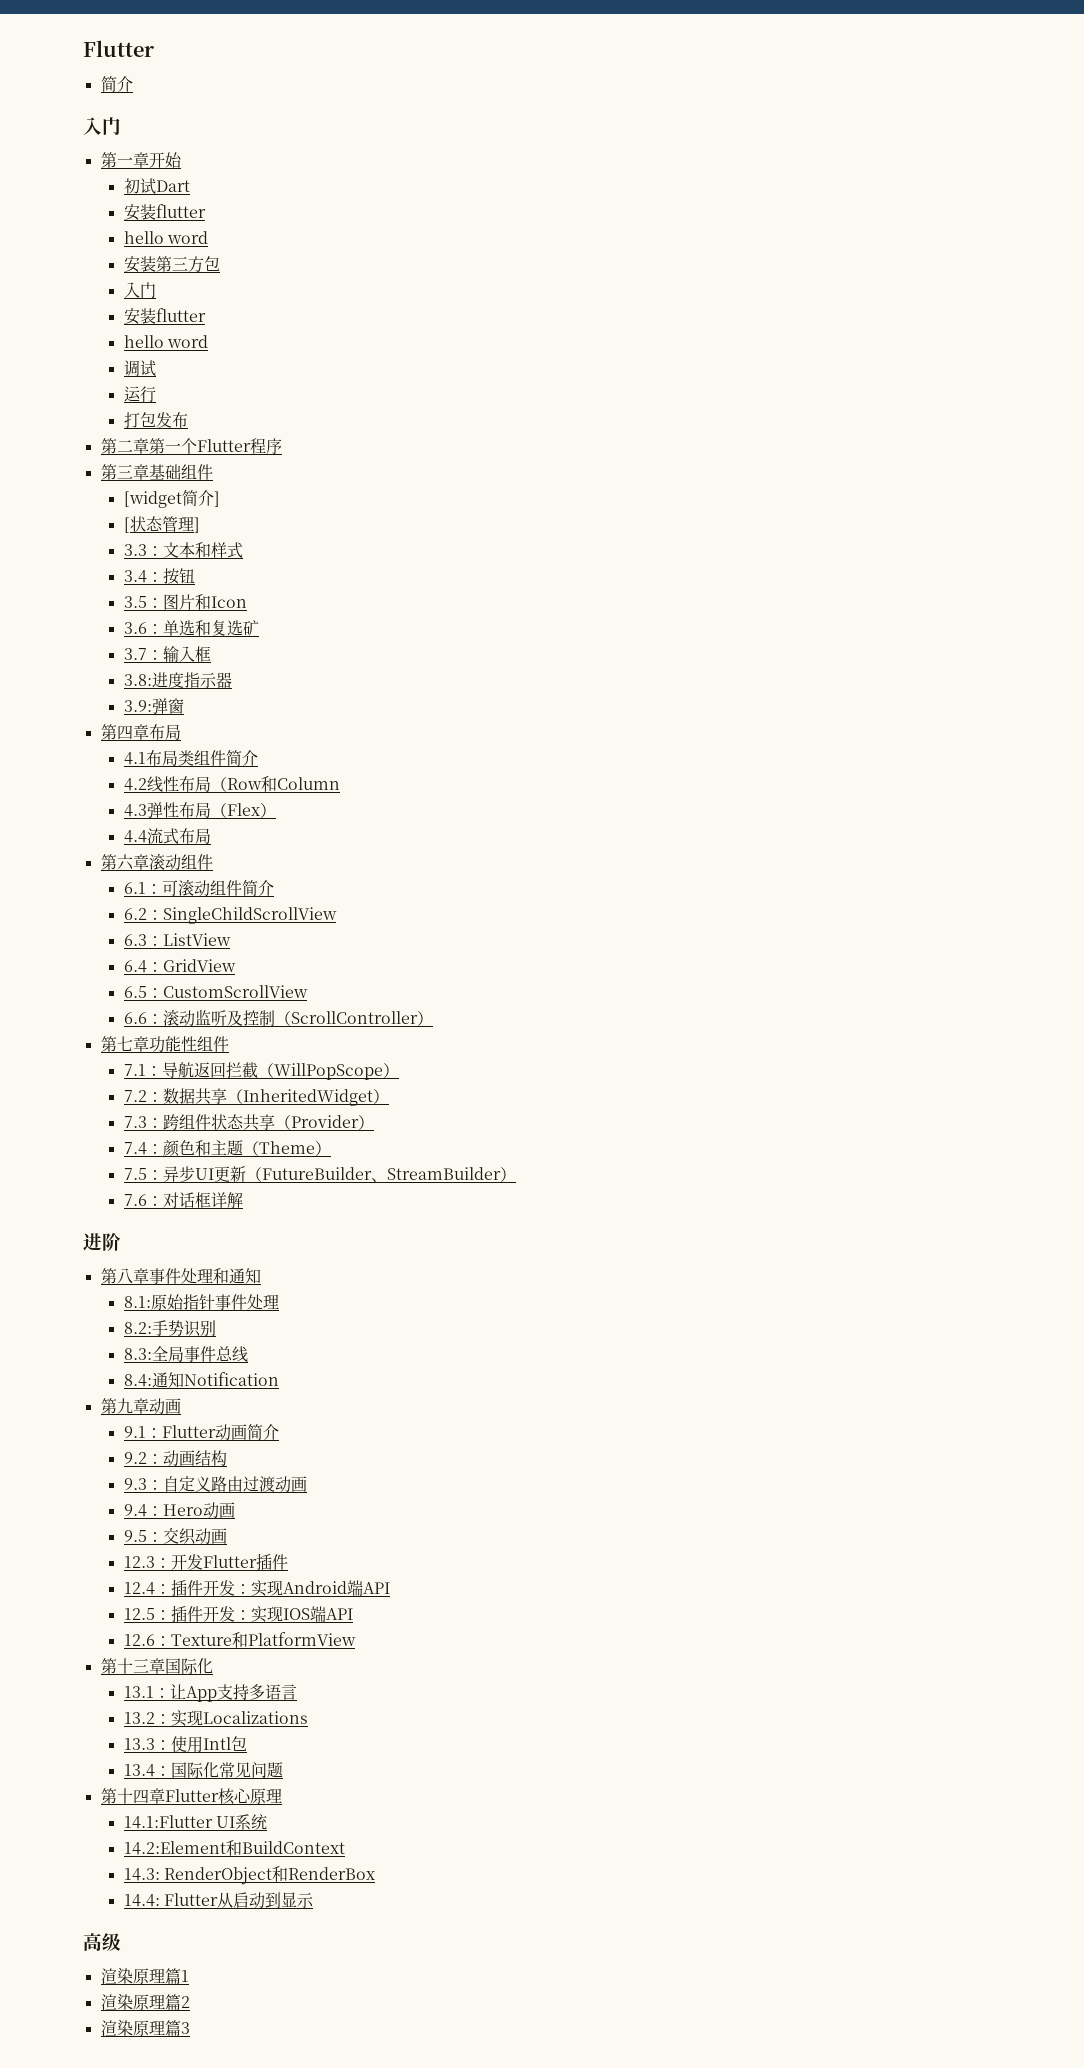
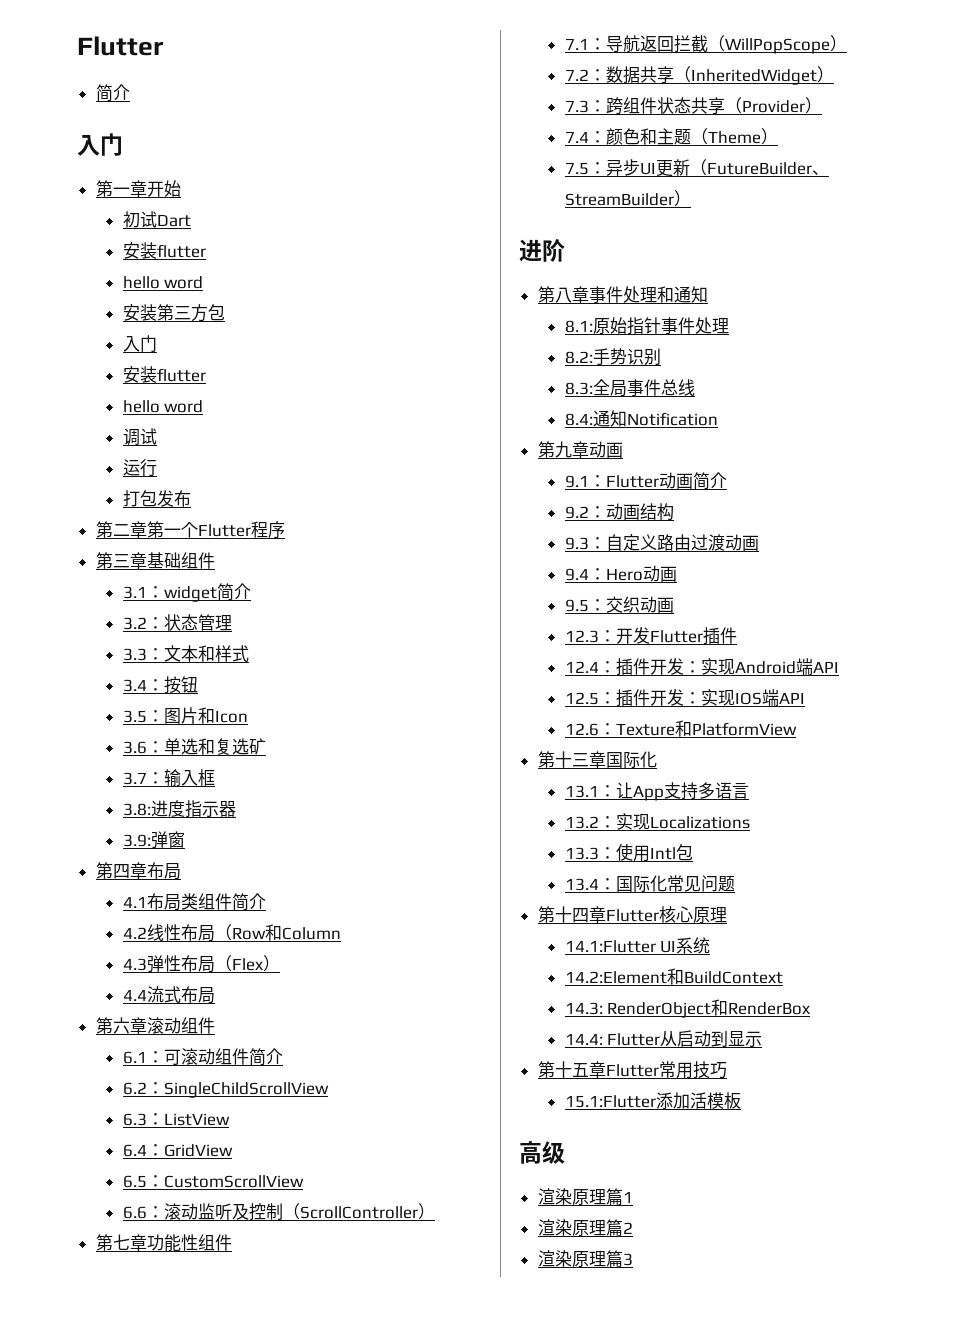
- [widget简介]
- [状态管理]
+ 3.1：widget简介
+ 3.2：状态管理
- 7.6：对话框详解
+ 第十五章Flutter常用技巧
+ 15.1:Flutter添加活模板

